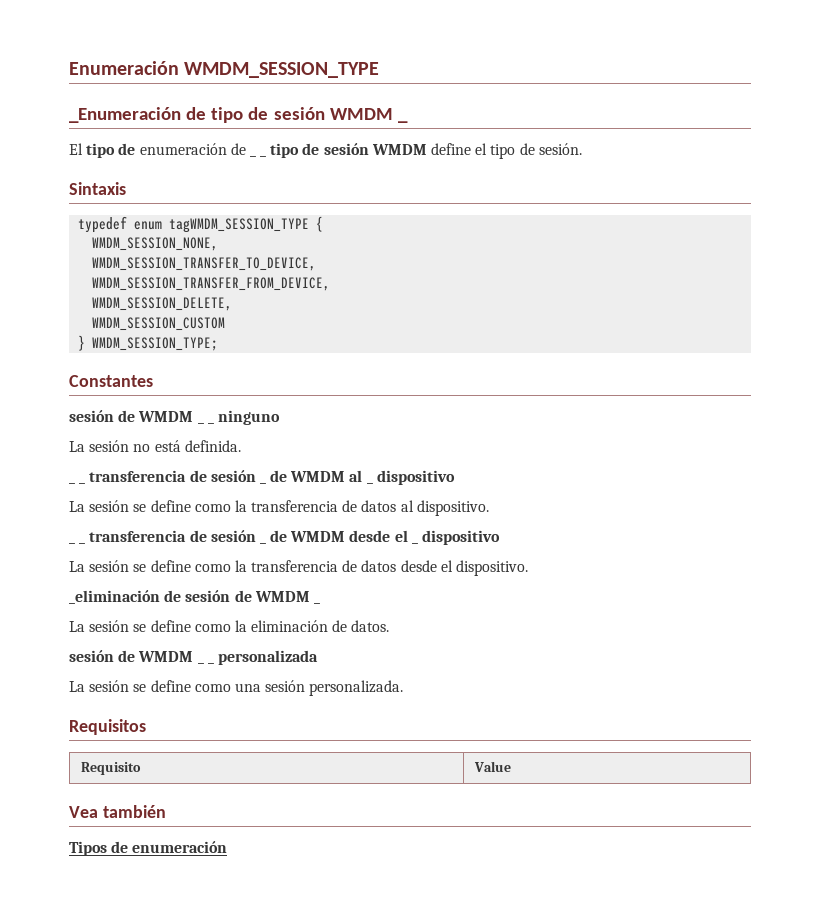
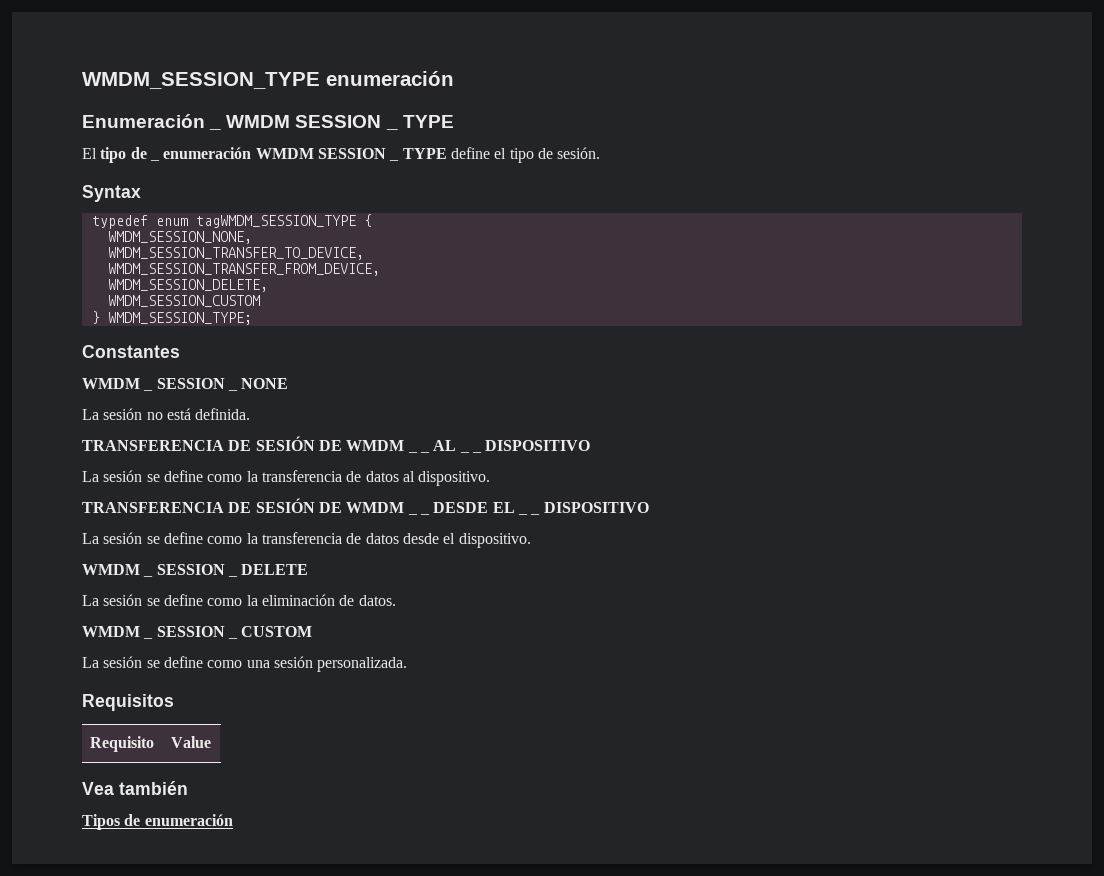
- Enumeración WMDM_SESSION_TYPE
- _Enumeración de tipo de sesión WMDM _
+ WMDM_SESSION_TYPE enumeración
+ Enumeración _ WMDM SESSION _ TYPE
- El tipo de enumeración de _ _ tipo de sesión WMDM define el tipo de sesión.
+ El tipo de _ enumeración WMDM SESSION _ TYPE define el tipo de sesión.
- Sintaxis
+ Syntax
- sesión de WMDM _ _ ninguno
+ WMDM _ SESSION _ NONE
- _ _ transferencia de sesión _ de WMDM al _ dispositivo
+ TRANSFERENCIA DE SESIÓN DE WMDM _ _ AL _ _ DISPOSITIVO
- _ _ transferencia de sesión _ de WMDM desde el _ dispositivo
+ TRANSFERENCIA DE SESIÓN DE WMDM _ _ DESDE EL _ _ DISPOSITIVO
- _eliminación de sesión de WMDM _
+ WMDM _ SESSION _ DELETE
- sesión de WMDM _ _ personalizada
+ WMDM _ SESSION _ CUSTOM

